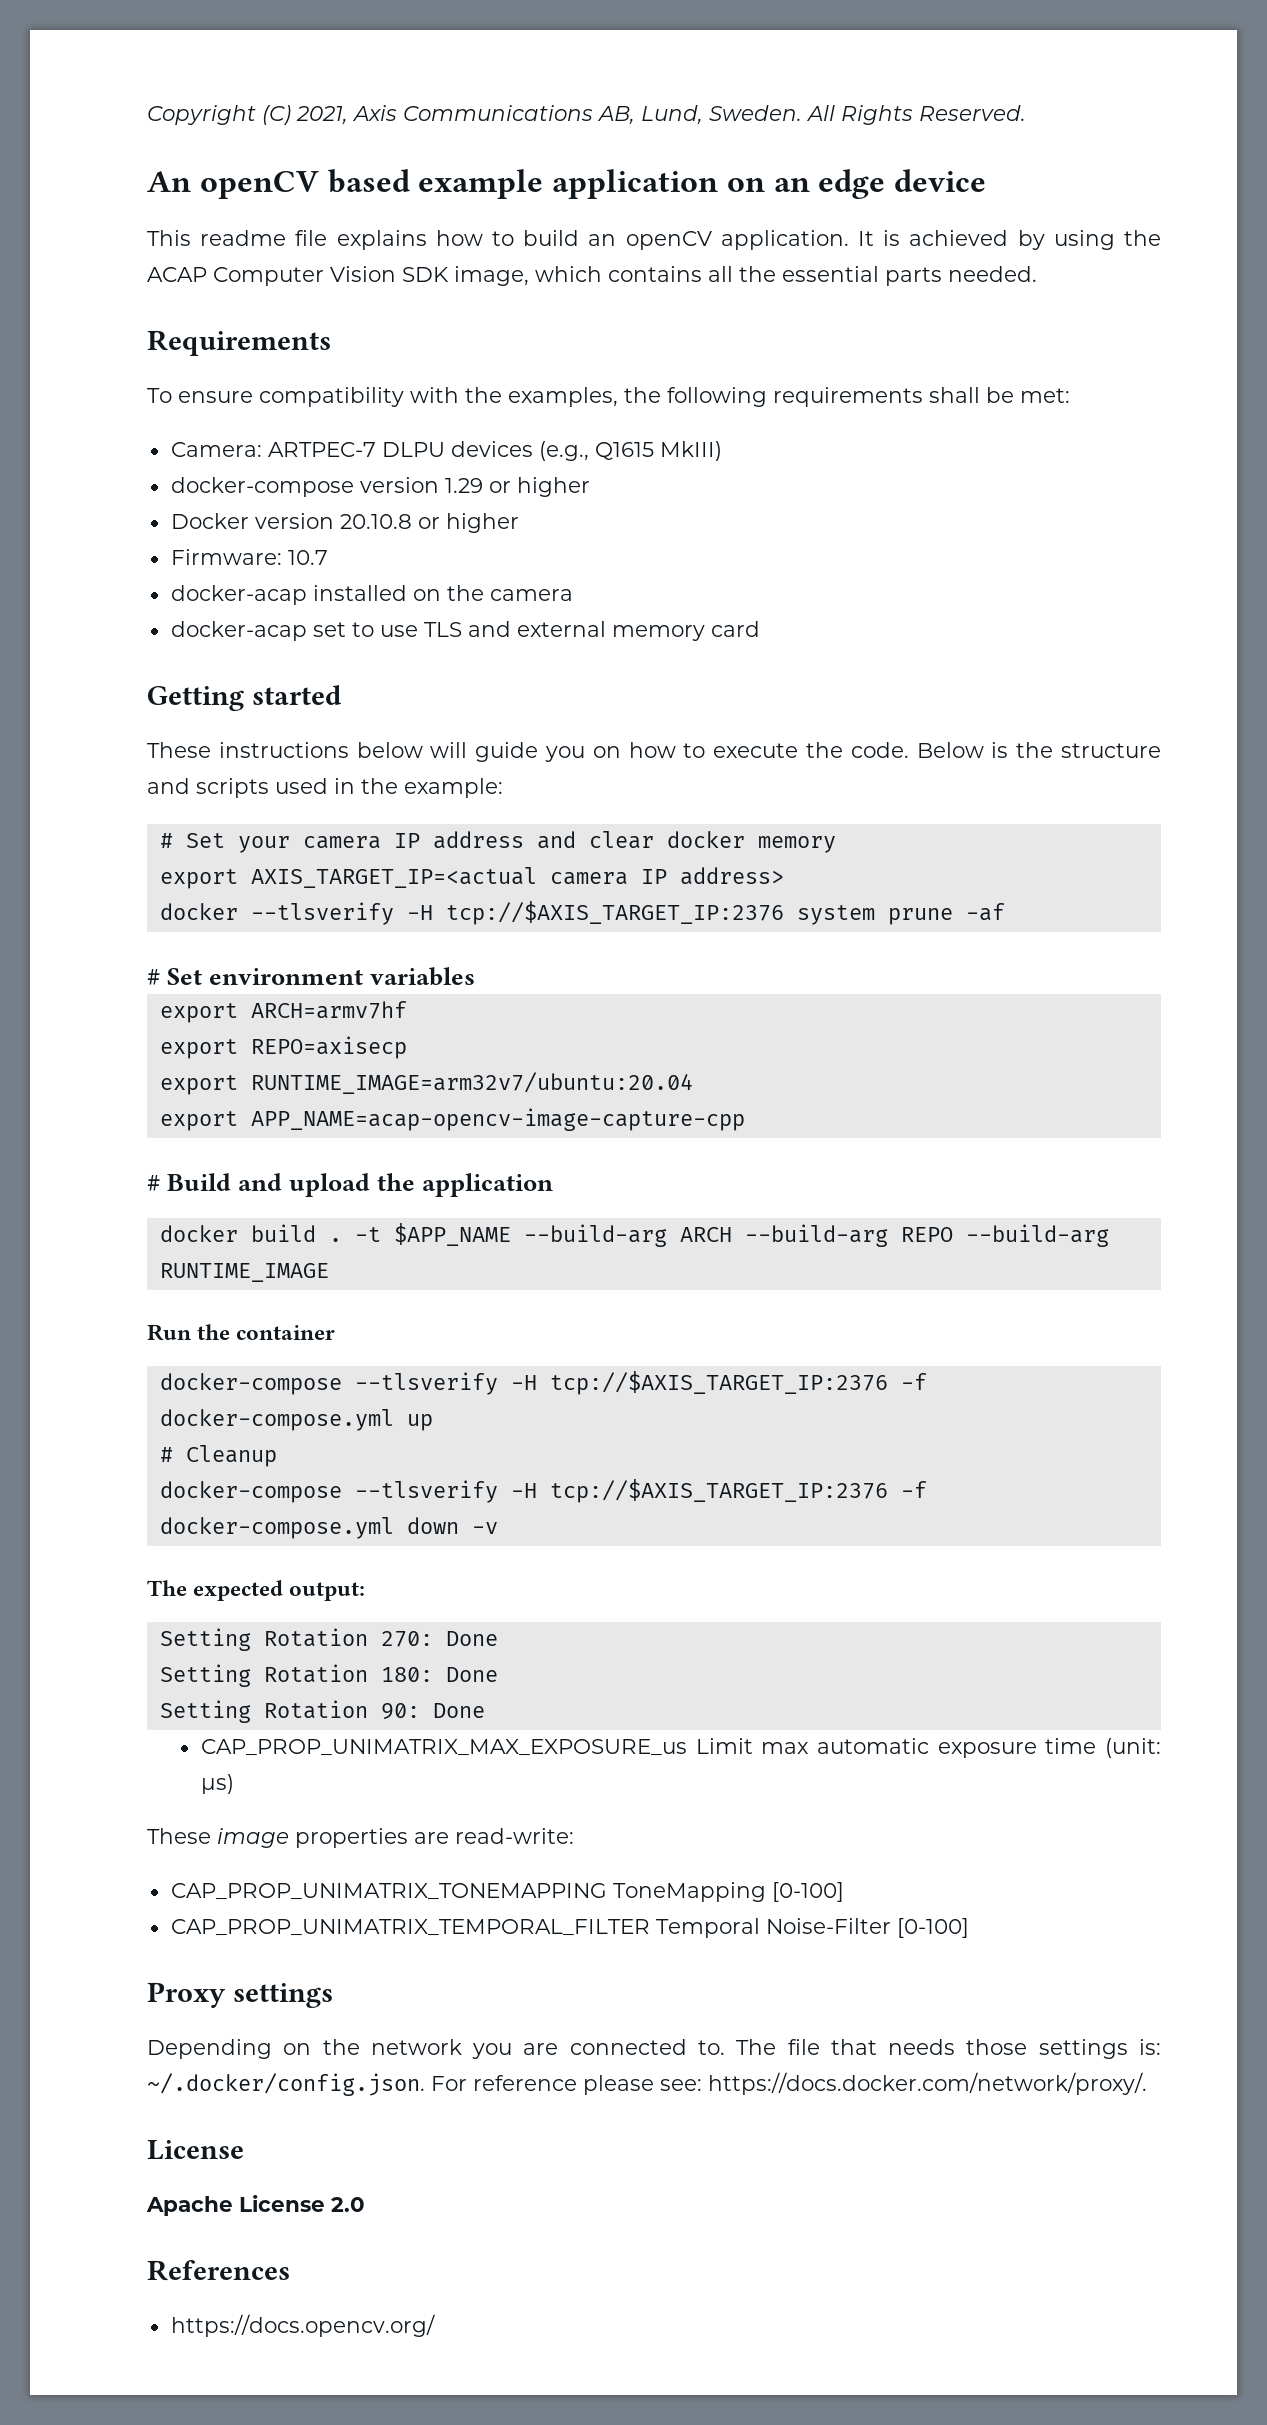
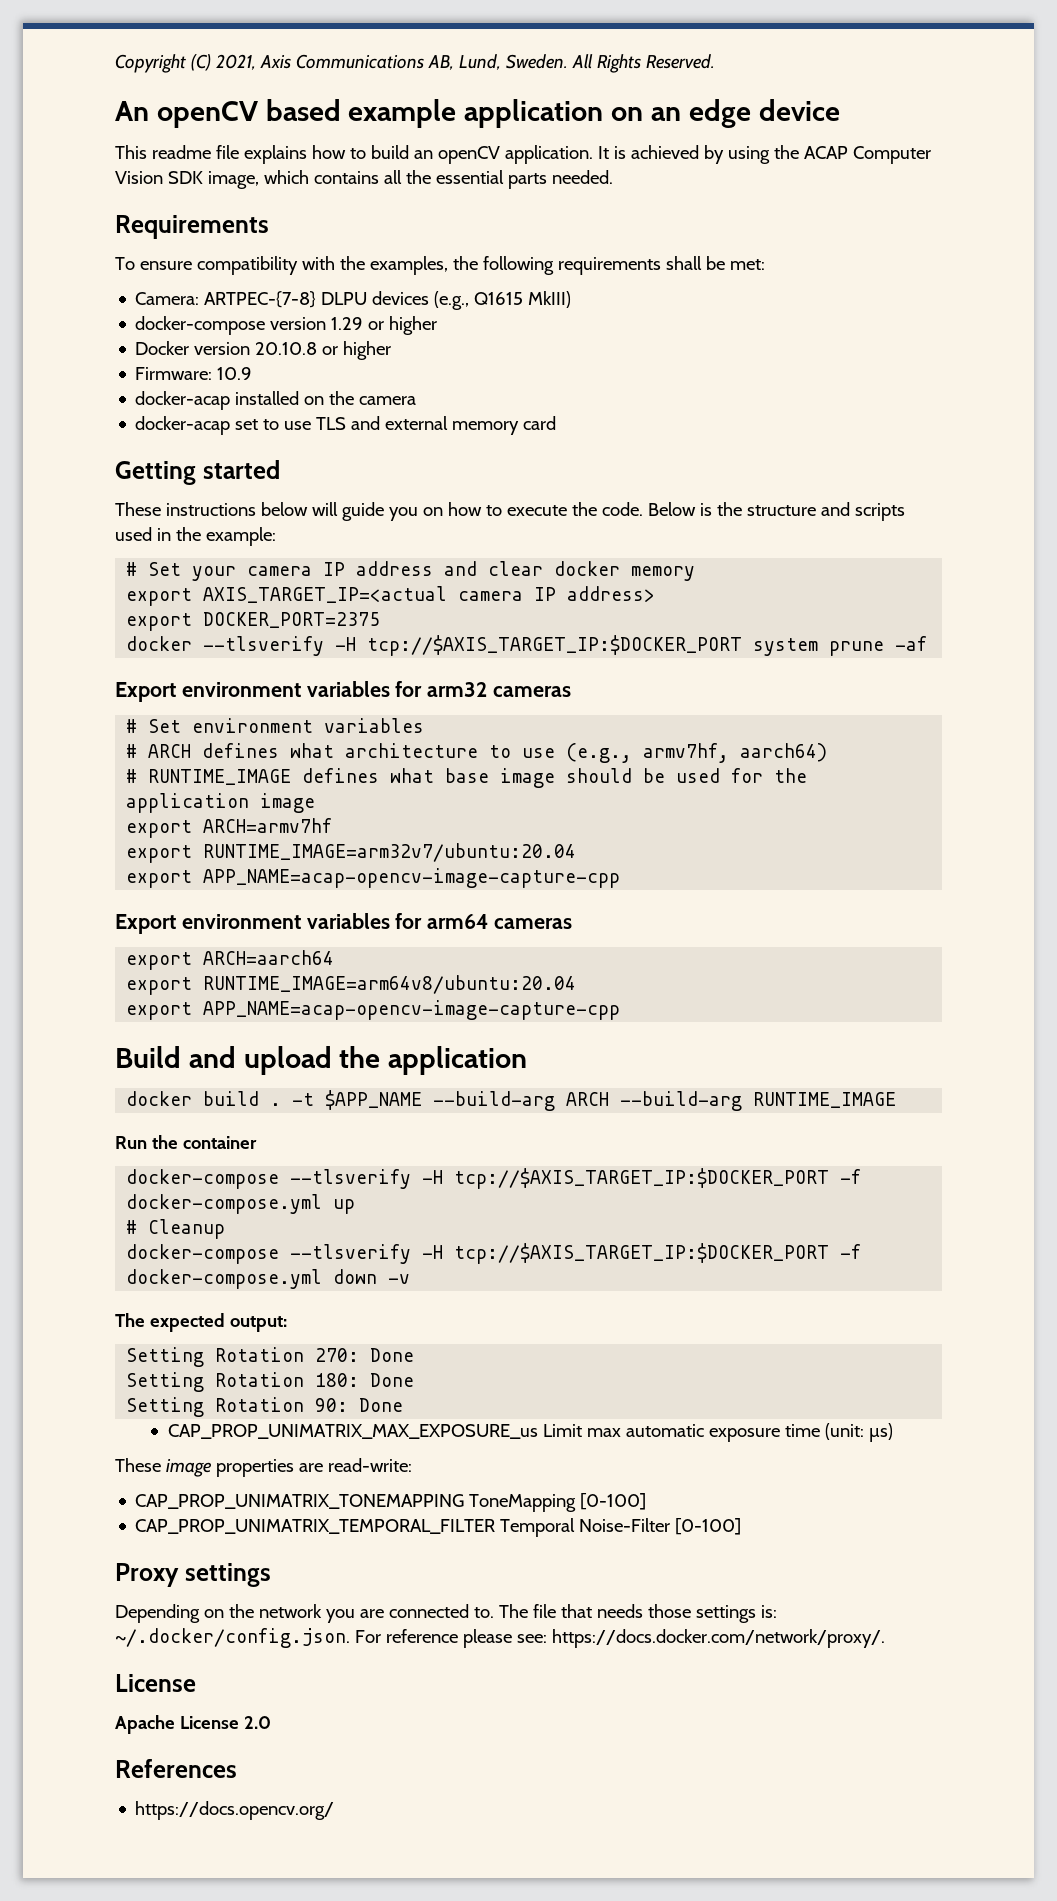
- Camera: ARTPEC-7 DLPU devices (e.g., Q1615 MkIII)
+ Camera: ARTPEC-{7-8} DLPU devices (e.g., Q1615 MkIII)
- Firmware: 10.7
+ Firmware: 10.9
+ export DOCKER_PORT=2375
- docker --tlsverify -H tcp://$AXIS_TARGET_IP:2376 system prune -af
+ docker --tlsverify -H tcp://$AXIS_TARGET_IP:$DOCKER_PORT system prune -af
+ Export environment variables for arm32 cameras
  # Set environment variables
+ # ARCH defines what architecture to use (e.g., armv7hf, aarch64)
+ # RUNTIME_IMAGE defines what base image should be used for the application image
- export REPO=axisecp
- # Build and upload the application
+ Export environment variables for arm64 cameras
+ export ARCH=aarch64
+ export RUNTIME_IMAGE=arm64v8/ubuntu:20.04
+ export APP_NAME=acap-opencv-image-capture-cpp
+ Build and upload the application
- -t $APP_NAME --build-arg ARCH --build-arg REPO --build-arg RUNTIME_IMAGE
+ -t $APP_NAME --build-arg ARCH --build-arg RUNTIME_IMAGE
- docker-compose --tlsverify -H tcp://$AXIS_TARGET_IP:2376 -f docker-compose.yml up
+ docker-compose --tlsverify -H tcp://$AXIS_TARGET_IP:$DOCKER_PORT -f docker-compose.yml up
- docker-compose --tlsverify -H tcp://$AXIS_TARGET_IP:2376 -f docker-compose.yml down -v
+ docker-compose --tlsverify -H tcp://$AXIS_TARGET_IP:$DOCKER_PORT -f docker-compose.yml down -v

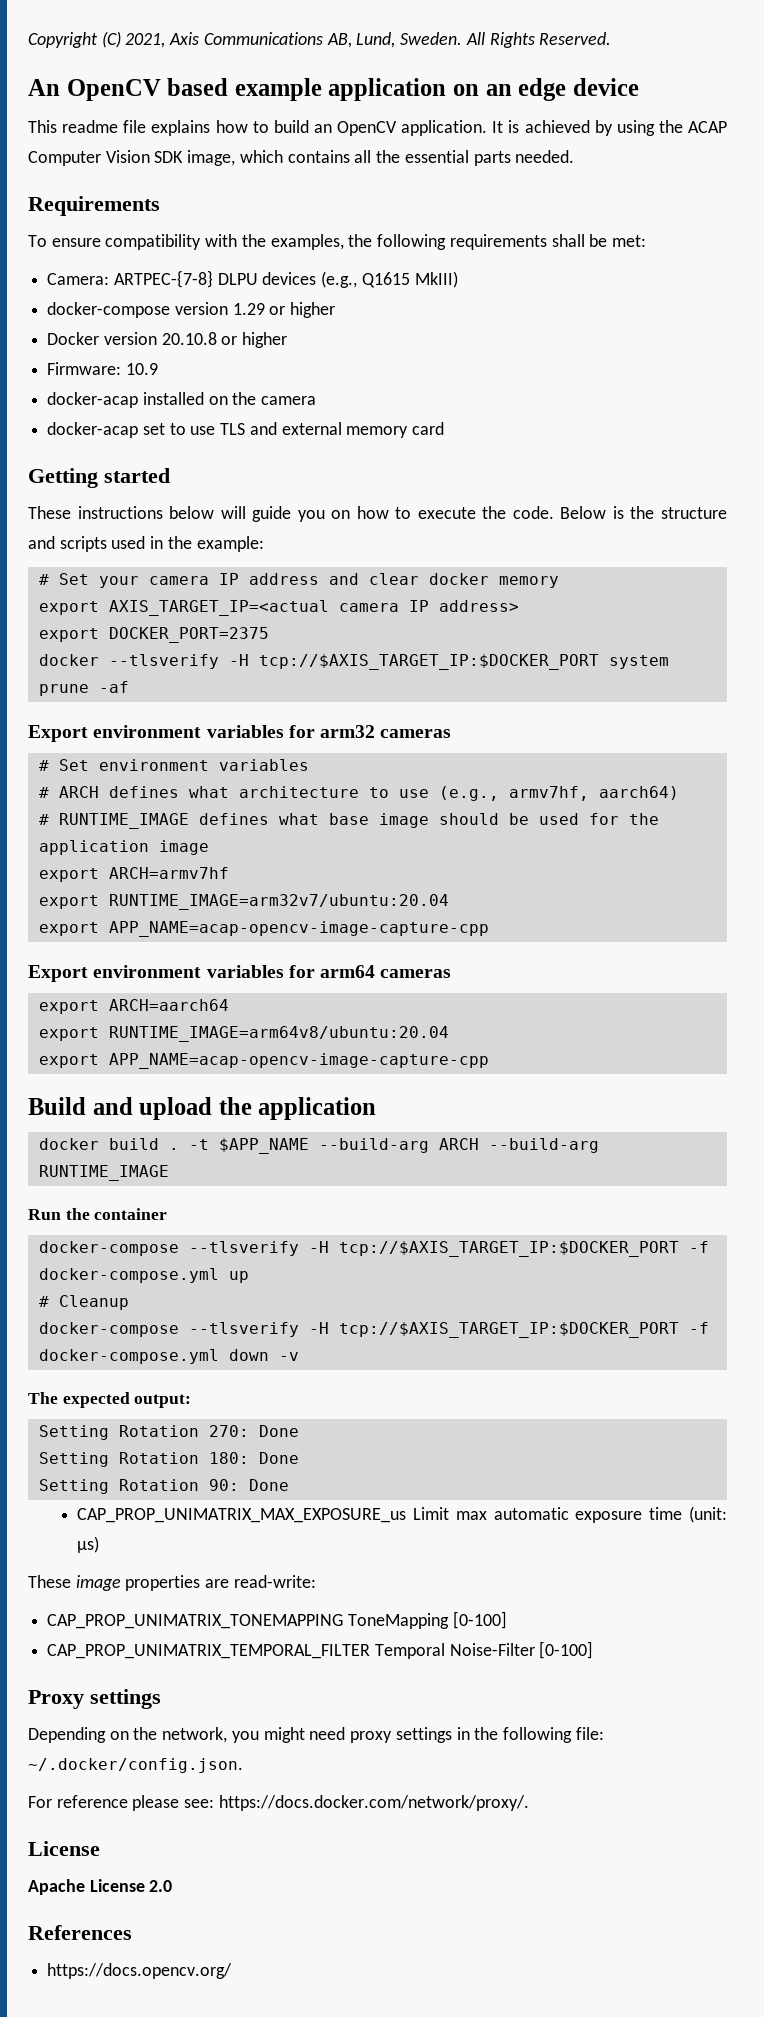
- An openCV based example application on an edge device
+ An OpenCV based example application on an edge device
- This readme file explains how to build an openCV application.
+ This readme file explains how to build an OpenCV application.
- Depending on the network you are connected to. The file that needs those settings is: ~/.docker/config.json. For reference please see: https://docs.docker.com/network/proxy/.
+ Depending on the network, you might need proxy settings in the following file: ~/.docker/config.json.
+ For reference please see: https://docs.docker.com/network/proxy/.

